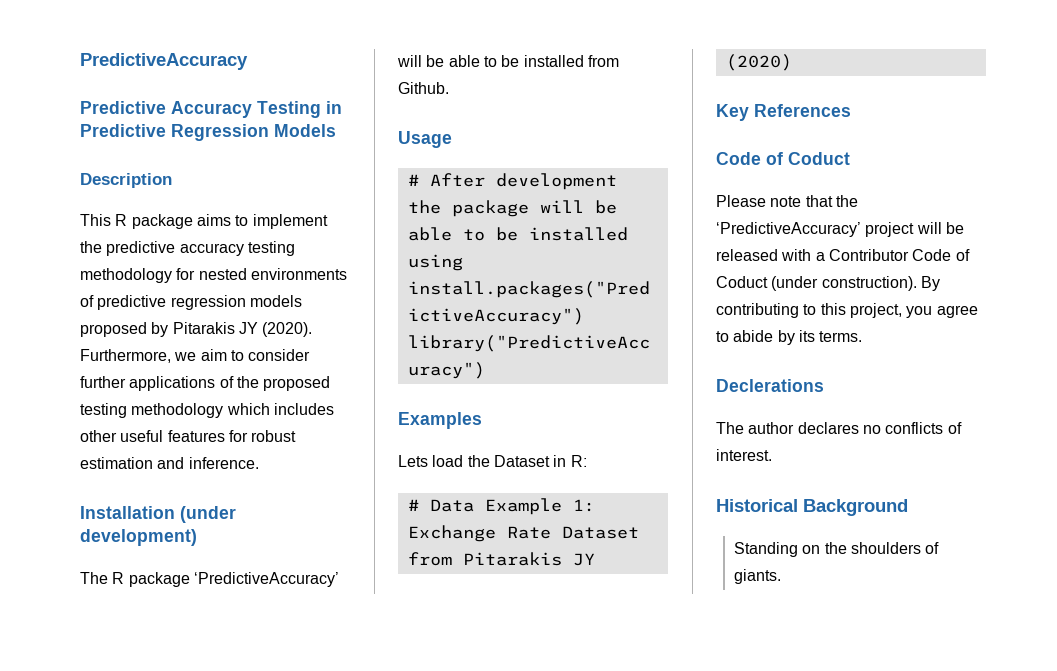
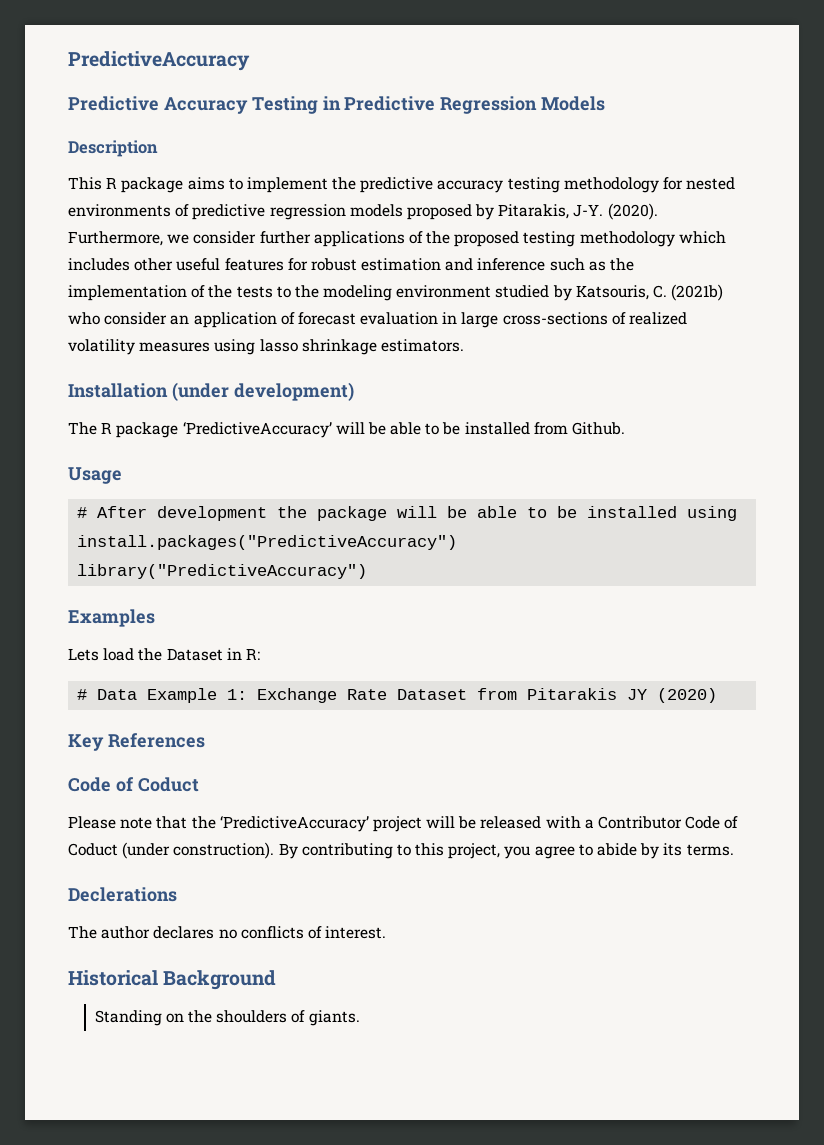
- This R package aims to implement the predictive accuracy testing methodology for nested environments of predictive regression models proposed by Pitarakis JY (2020).
+ This R package aims to implement the predictive accuracy testing methodology for nested environments of predictive regression models proposed by Pitarakis, J-Y. (2020).
- Furthermore, we aim to consider further applications of the proposed testing methodology which includes other useful features for robust estimation and inference.
+ Furthermore, we consider further applications of the proposed testing methodology which includes other useful features for robust estimation and inference such as the implementation of the tests to the modeling environment studied by Katsouris, C. (2021b) who consider an application of forecast evaluation in large cross-sections of realized volatility measures using lasso shrinkage estimators.

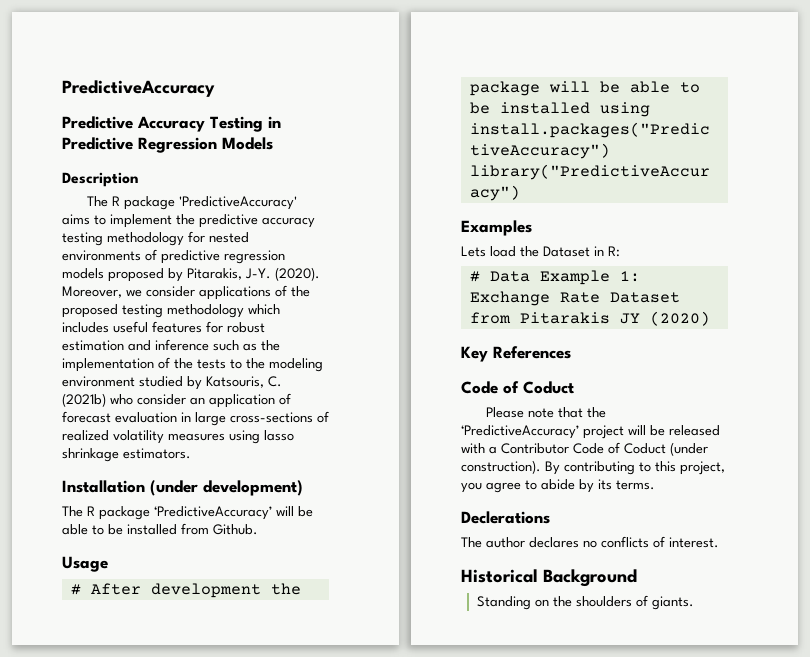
- This R package aims to implement the predictive accuracy testing methodology for nested environments of predictive regression models proposed by Pitarakis, J-Y. (2020).
+ The R package 'PredictiveAccuracy' aims to implement the predictive accuracy testing methodology for nested environments of predictive regression models proposed by Pitarakis, J-Y. (2020).
- Furthermore, we consider further applications of the proposed testing methodology which includes other useful features for robust estimation and inference such as the implementation of the tests to the modeling environment studied by Katsouris, C. (2021b) who consider an application of forecast evaluation in large cross-sections of realized volatility measures using lasso shrinkage estimators.
+ Moreover, we consider applications of the proposed testing methodology which includes useful features for robust estimation and inference such as the implementation of the tests to the modeling environment studied by Katsouris, C. (2021b) who consider an application of forecast evaluation in large cross-sections of realized volatility measures using lasso shrinkage estimators.

